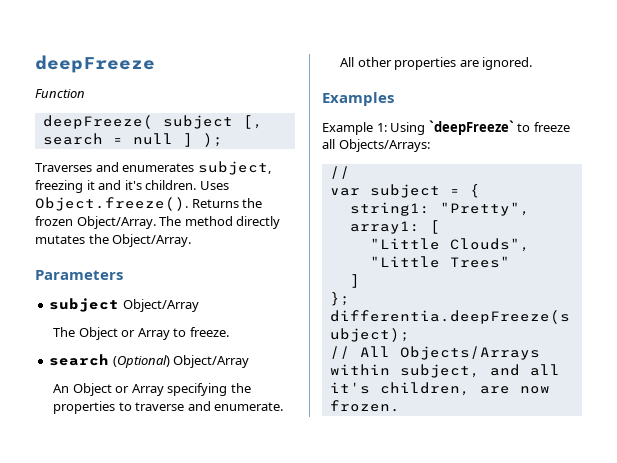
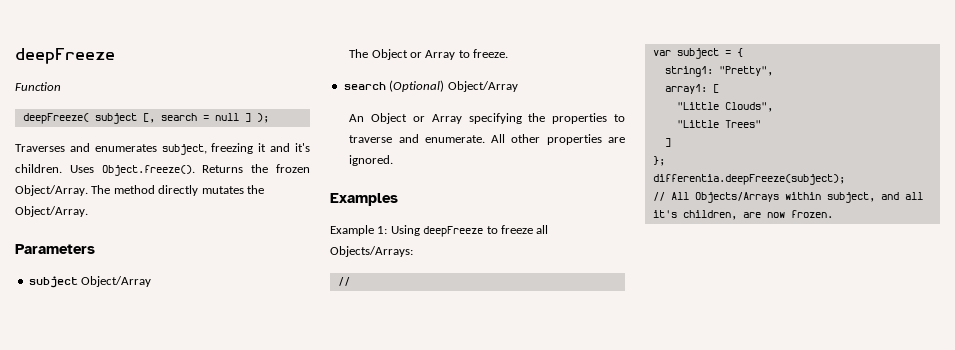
- Example 1: Using `deepFreeze` to freeze all Objects/Arrays:
+ Example 1: Using deepFreeze to freeze all Objects/Arrays:

